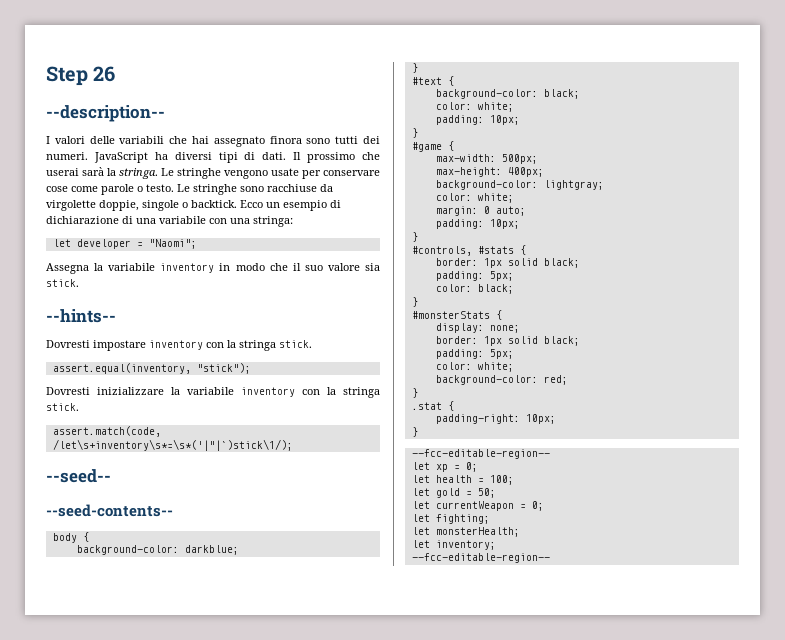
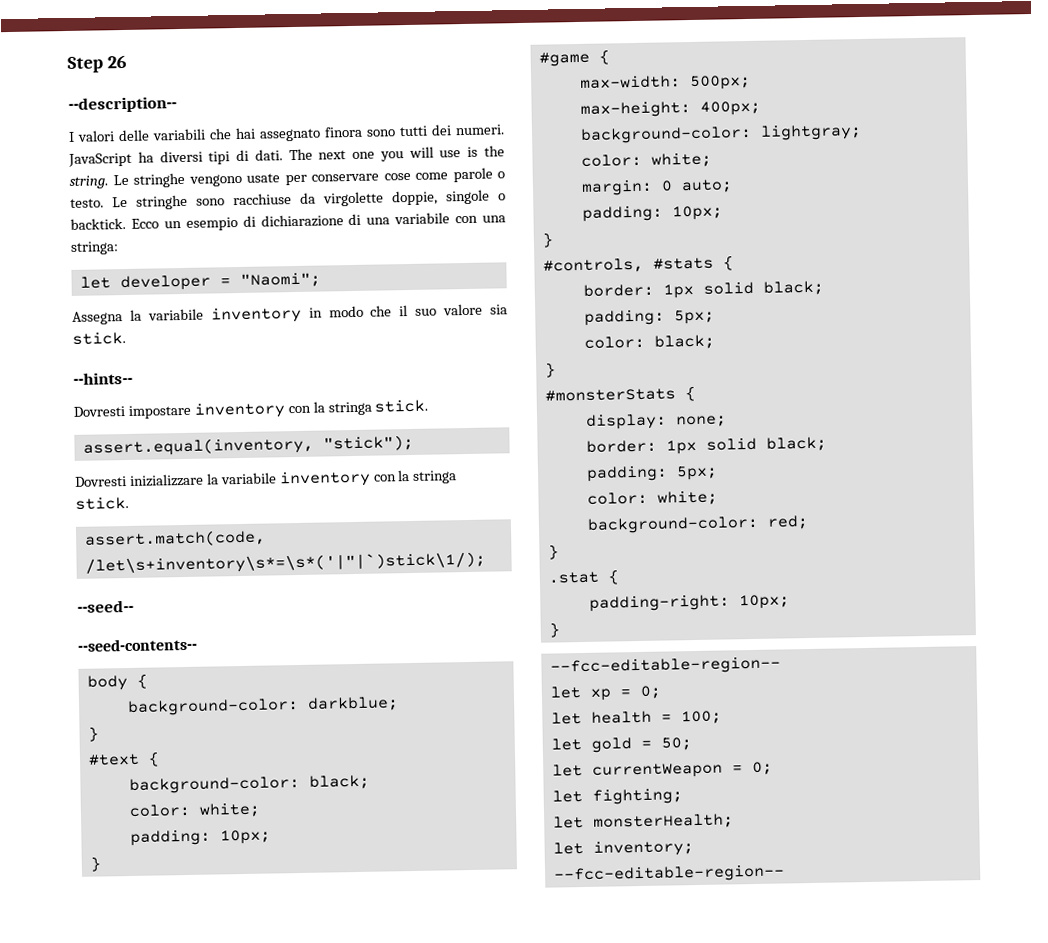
- Il prossimo che userai sarà la stringa.
+ The next one you will use is the string.

